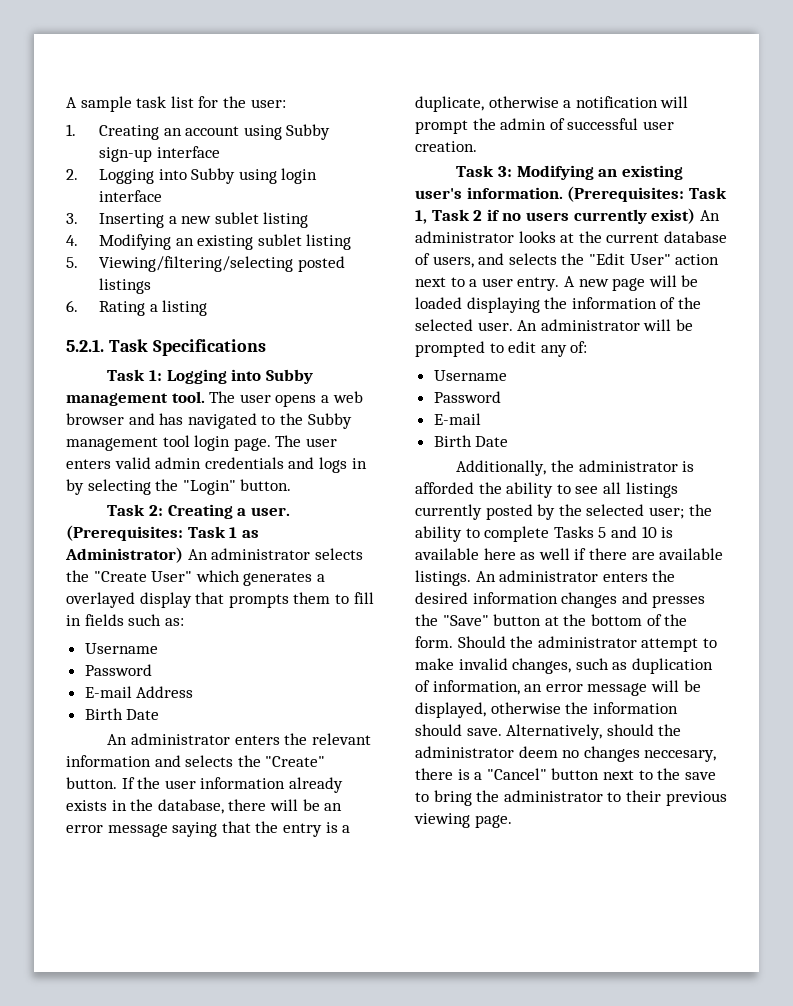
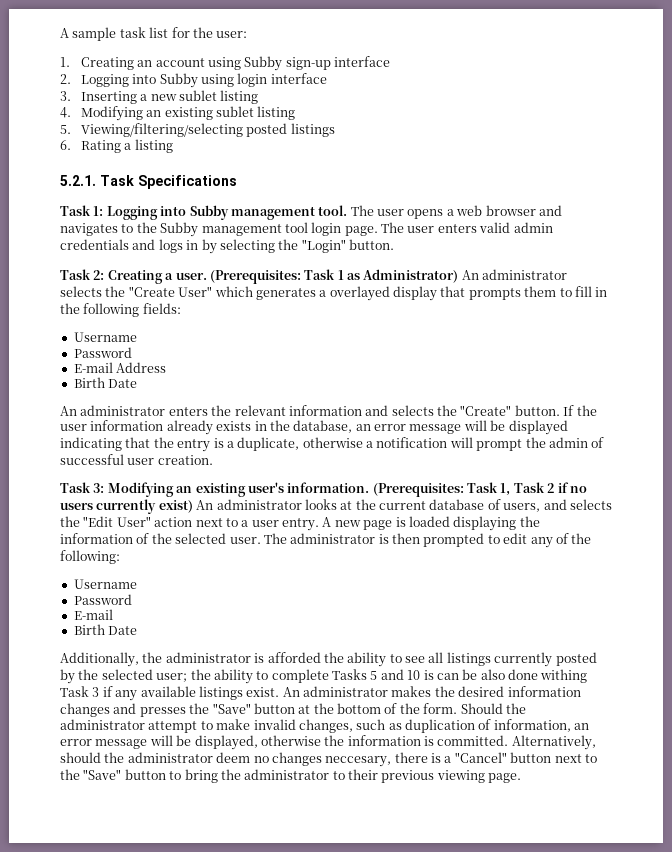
- The user opens a web browser and has navigated to the Subby management tool login page.
+ The user opens a web browser and navigates to the Subby management tool login page.
- (Prerequisites: Task 1 as Administrator) An administrator selects the "Create User" which generates a overlayed display that prompts them to fill in fields such as:
+ (Prerequisites: Task 1 as Administrator) An administrator selects the "Create User" which generates a overlayed display that prompts them to fill in the following fields:
- If the user information already exists in the database, there will be an error message saying that the entry is a duplicate, otherwise a notification will prompt the admin of successful user creation.
+ If the user information already exists in the database, an error message will be displayed indicating that the entry is a duplicate, otherwise a notification will prompt the admin of successful user creation.
- A new page will be loaded displaying the information of the selected user.
+ A new page is loaded displaying the information of the selected user.
- An administrator will be prompted to edit any of:
+ The administrator is then prompted to edit any of the following:
- Additionally, the administrator is afforded the ability to see all listings currently posted by the selected user; the ability to complete Tasks 5 and 10 is available here as well if there are available listings. An administrator enters the desired information changes and presses the "Save" button at the bottom of the form.
+ Additionally, the administrator is afforded the ability to see all listings currently posted by the selected user; the ability to complete Tasks 5 and 10 is can be also done withing Task 3 if any available listings exist. An administrator makes the desired information changes and presses the "Save" button at the bottom of the form.
- Should the administrator attempt to make invalid changes, such as duplication of information, an error message will be displayed, otherwise the information should save.
+ Should the administrator attempt to make invalid changes, such as duplication of information, an error message will be displayed, otherwise the information is committed.
- Alternatively, should the administrator deem no changes neccesary, there is a "Cancel" button next to the save to bring the administrator to their previous viewing page.
+ Alternatively, should the administrator deem no changes neccesary, there is a "Cancel" button next to the "Save" button to bring the administrator to their previous viewing page.

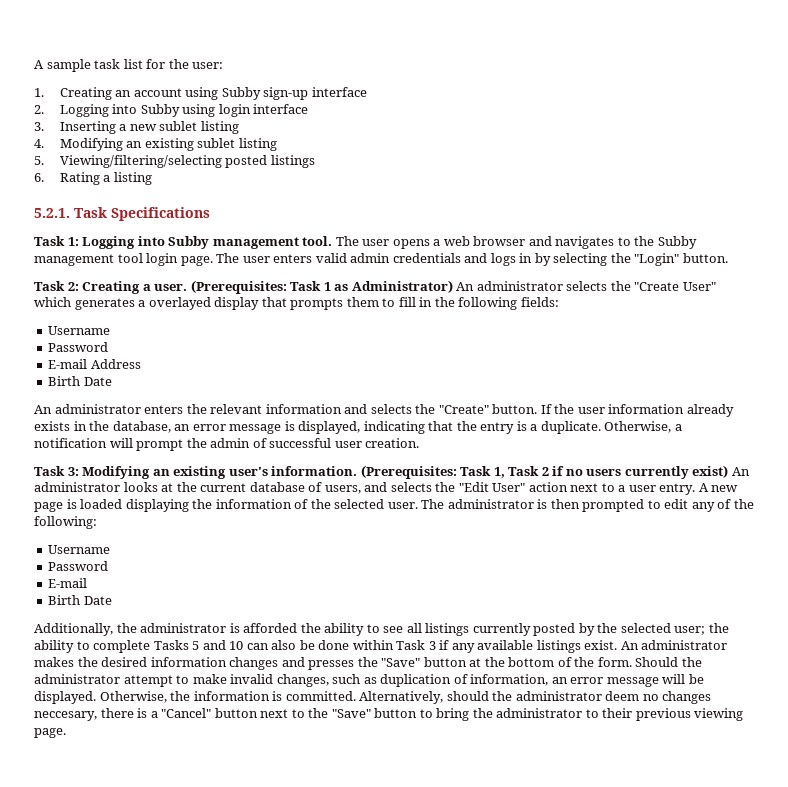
- If the user information already exists in the database, an error message will be displayed indicating that the entry is a duplicate, otherwise a notification will prompt the admin of successful user creation.
+ If the user information already exists in the database, an error message is displayed, indicating that the entry is a duplicate. Otherwise, a notification will prompt the admin of successful user creation.
- Additionally, the administrator is afforded the ability to see all listings currently posted by the selected user; the ability to complete Tasks 5 and 10 is can be also done withing Task 3 if any available listings exist.
+ Additionally, the administrator is afforded the ability to see all listings currently posted by the selected user; the ability to complete Tasks 5 and 10 can also be done within Task 3 if any available listings exist.
- Should the administrator attempt to make invalid changes, such as duplication of information, an error message will be displayed, otherwise the information is committed.
+ Should the administrator attempt to make invalid changes, such as duplication of information, an error message will be displayed. Otherwise, the information is committed.

